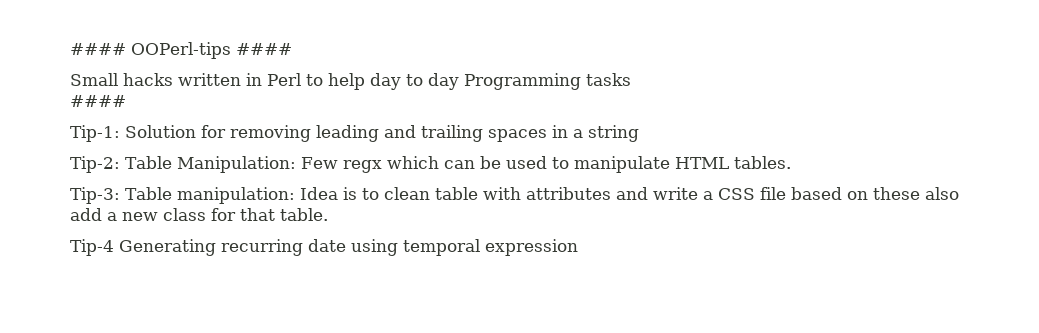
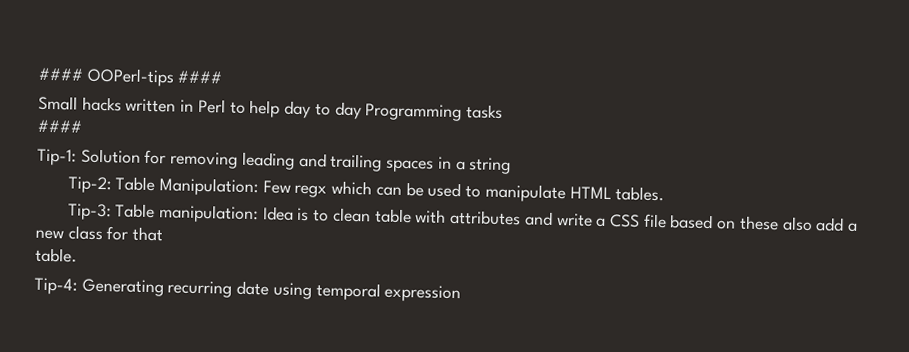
- Tip-3: Table manipulation: Idea is to clean table with attributes and write a CSS file based on these also add a new class for that table.
+ Tip-3: Table manipulation: Idea is to clean table with attributes and write a CSS file based on these also add a new class for that
+ table.
- Tip-4 Generating recurring date using temporal expression
+ Tip-4: Generating recurring date using temporal expression

